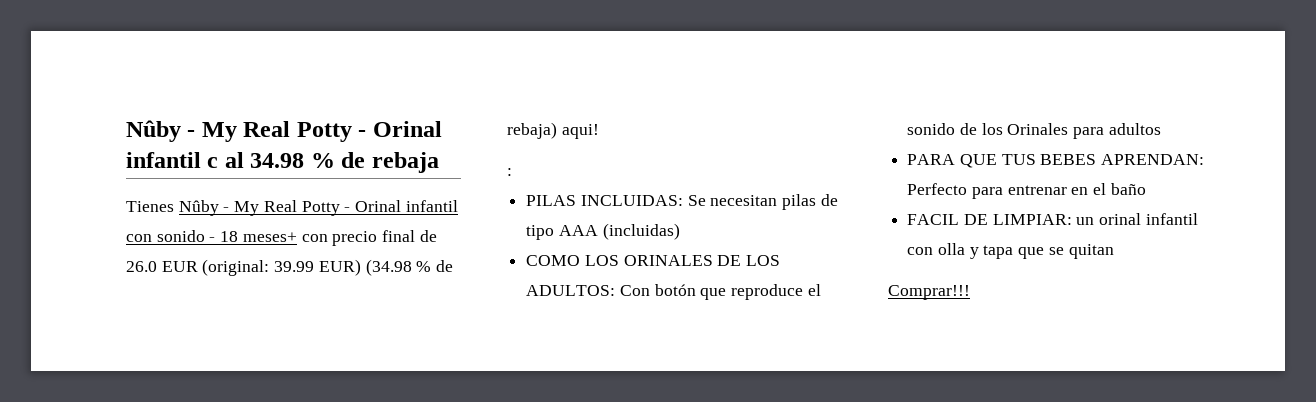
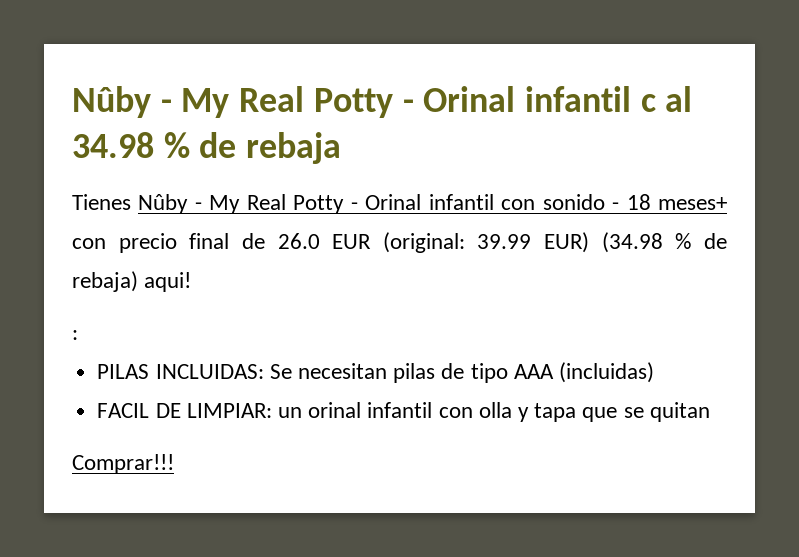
- COMO LOS ORINALES DE LOS ADULTOS: Con botón que reproduce el sonido de los Orinales para adultos
- PARA QUE TUS BEBES APRENDAN: Perfecto para entrenar en el baño

